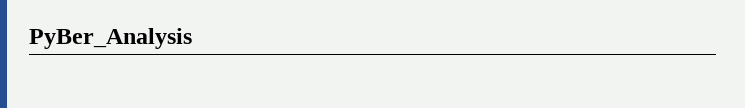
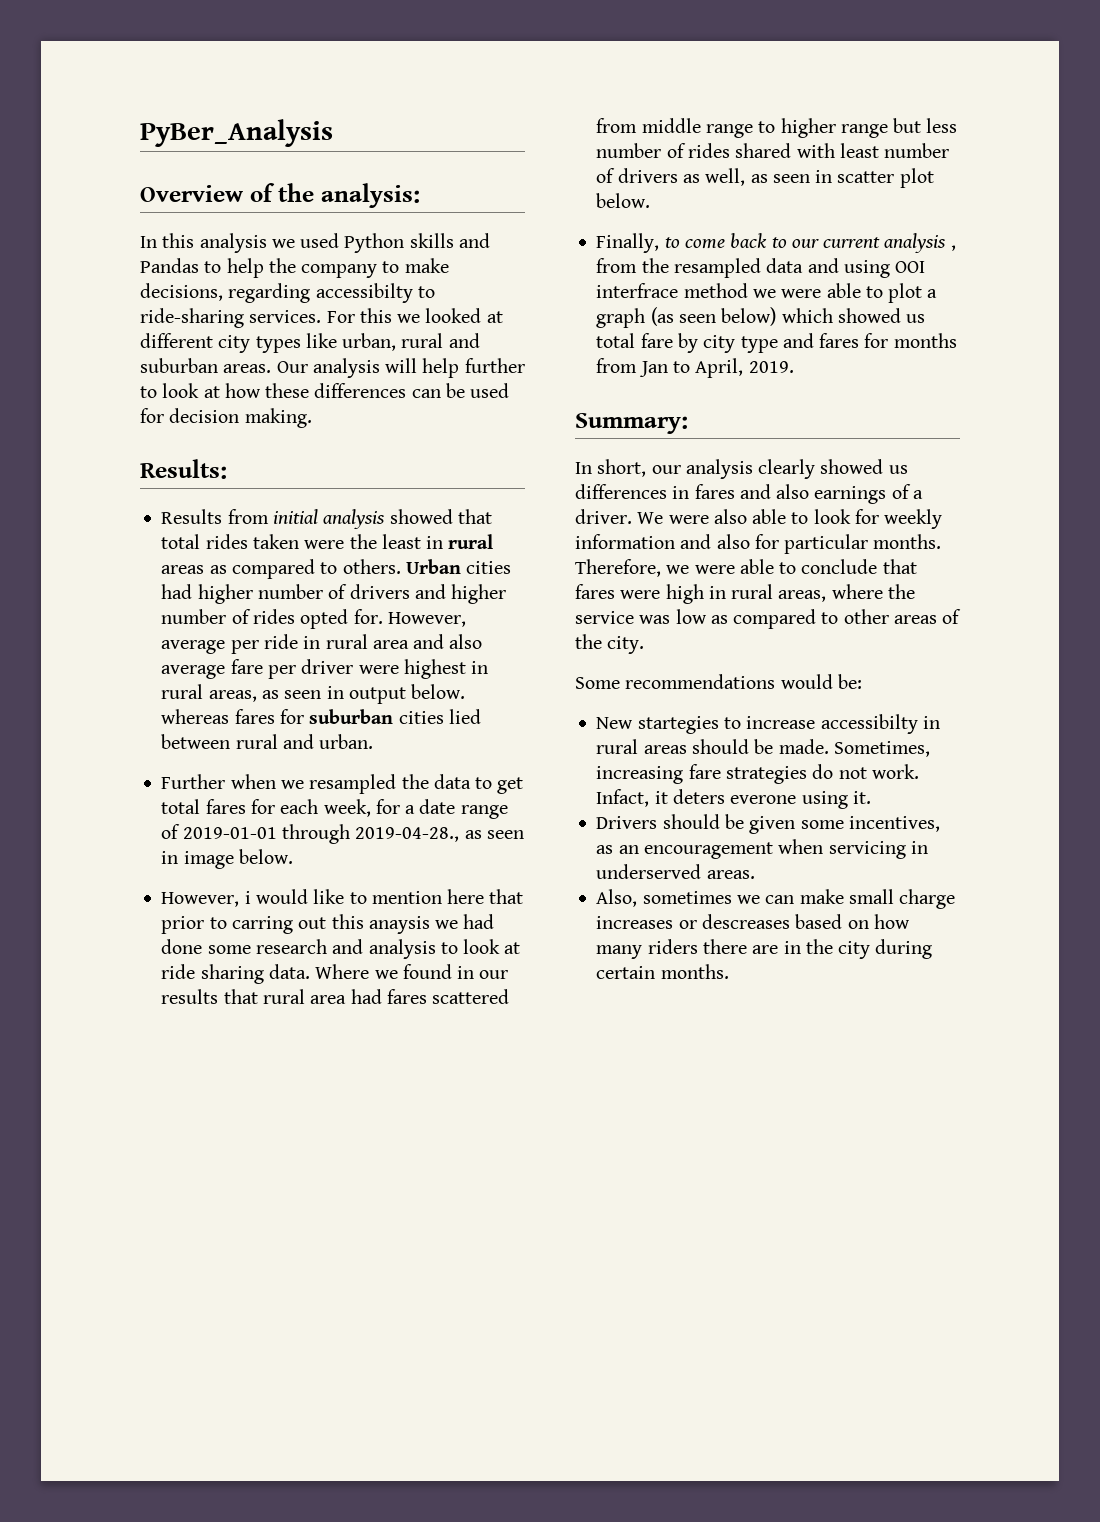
+ Overview of the analysis:
+ In this analysis we used Python skills and Pandas to help the company to make decisions, regarding accessibilty to ride-sharing services. For this we looked at different city types like urban, rural and suburban areas. Our analysis will help further to look at how these differences can be used for decision making.
+ Results:
+ Results from initial analysis showed that total rides taken were the least in rural areas as compared to others. Urban cities had higher number of drivers and higher number of rides opted for. However, average per ride in rural area and also average fare per driver were highest in rural areas, as seen in output below. whereas fares for suburban cities lied between rural and urban.
+ Further when we resampled the data to get total fares for each week, for a date range of 2019-01-01 through 2019-04-28., as seen in image below.
+ However, i would like to mention here that prior to carring out this anaysis we had done some research and analysis to look at ride sharing data. Where we found in our results that rural area had fares scattered from middle range to higher range but less number of rides shared with least number of drivers as well, as seen in scatter plot below.
+ Finally, to come back to our current analysis , from the resampled data and using OOI interfrace method we were able to plot a graph (as seen below) which showed us total fare by city type and fares for months from Jan to April, 2019.
+ Summary:
+ In short, our analysis clearly showed us differences in fares and also earnings of a driver. We were also able to look for weekly information and also for particular months. Therefore, we were able to conclude that fares were high in rural areas, where the service was low as compared to other areas of the city.
+ Some recommendations would be:
+ New startegies to increase accessibilty in rural areas should be made. Sometimes, increasing fare strategies do not work. Infact, it deters everone using it.
+ Drivers should be given some incentives, as an encouragement when servicing in underserved areas.
+ Also, sometimes we can make small charge increases or descreases based on how many riders there are in the city during certain months.

